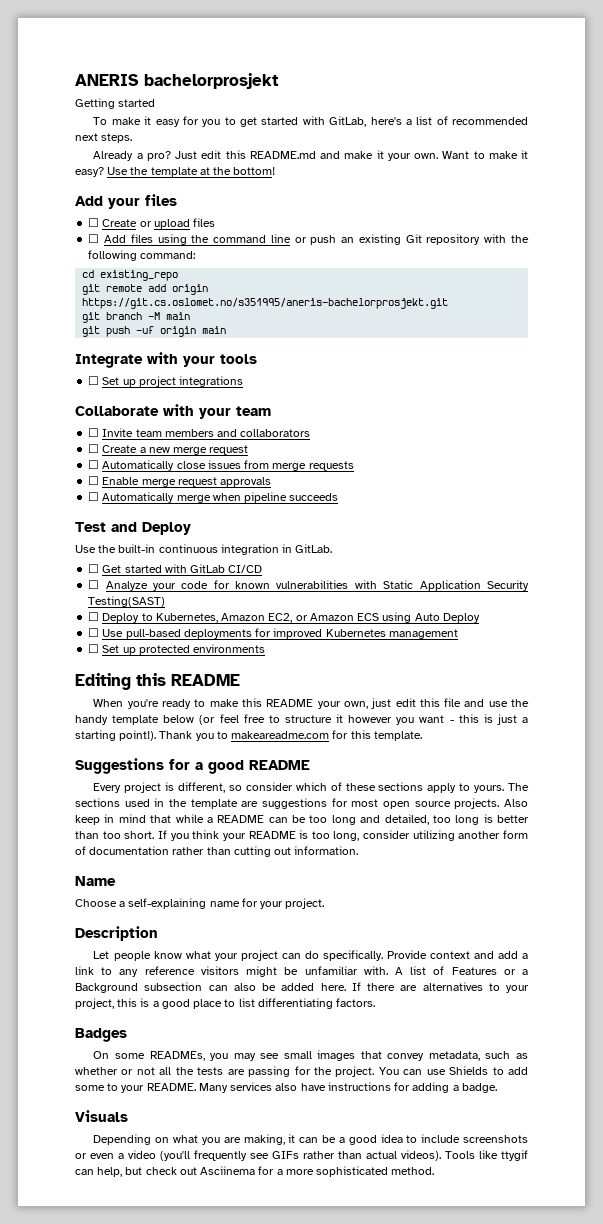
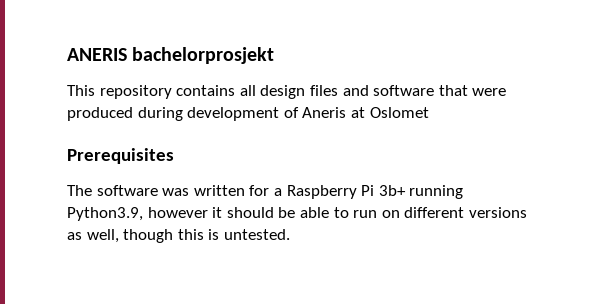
- Getting started
- To make it easy for you to get started with GitLab, here's a list of recommended next steps.
- Already a pro? Just edit this README.md and make it your own. Want to make it easy? Use the template at the bottom!
- Add your files
- ☐ Create or upload files
- ☐ Add files using the command line or push an existing Git repository with the following command:
- cd existing_repo
- git remote add origin https://git.cs.oslomet.no/s351995/aneris-bachelorprosjekt.git
- git branch -M main
- git push -uf origin main
- Integrate with your tools
- ☐ Set up project integrations
- Collaborate with your team
- ☐ Invite team members and collaborators
- ☐ Create a new merge request
- ☐ Automatically close issues from merge requests
- ☐ Enable merge request approvals
- ☐ Automatically merge when pipeline succeeds
- Test and Deploy
- Use the built-in continuous integration in GitLab.
- ☐ Get started with GitLab CI/CD
- ☐ Analyze your code for known vulnerabilities with Static Application Security Testing(SAST)
- ☐ Deploy to Kubernetes, Amazon EC2, or Amazon ECS using Auto Deploy
- ☐ Use pull-based deployments for improved Kubernetes management
- ☐ Set up protected environments
- Editing this README
- When you're ready to make this README your own, just edit this file and use the handy template below (or feel free to structure it however you want - this is just a starting point!). Thank you to makeareadme.com for this template.
- Suggestions for a good README
- Every project is different, so consider which of these sections apply to yours. The sections used in the template are suggestions for most open source projects. Also keep in mind that while a README can be too long and detailed, too long is better than too short. If you think your README is too long, consider utilizing another form of documentation rather than cutting out information.
- Name
- Choose a self-explaining name for your project.
- Description
- Let people know what your project can do specifically. Provide context and add a link to any reference visitors might be unfamiliar with. A list of Features or a Background subsection can also be added here. If there are alternatives to your project, this is a good place to list differentiating factors.
- Badges
- On some READMEs, you may see small images that convey metadata, such as whether or not all the tests are passing for the project. You can use Shields to add some to your README. Many services also have instructions for adding a badge.
- Visuals
- Depending on what you are making, it can be a good idea to include screenshots or even a video (you'll frequently see GIFs rather than actual videos). Tools like ttygif can help, but check out Asciinema for a more sophisticated method.
+ This repository contains all design files and software that were produced during development of Aneris at Oslomet
+ Prerequisites
+ The software was written for a Raspberry Pi 3b+ running Python3.9, however it should be able to run on different versions as well, though this is untested.

